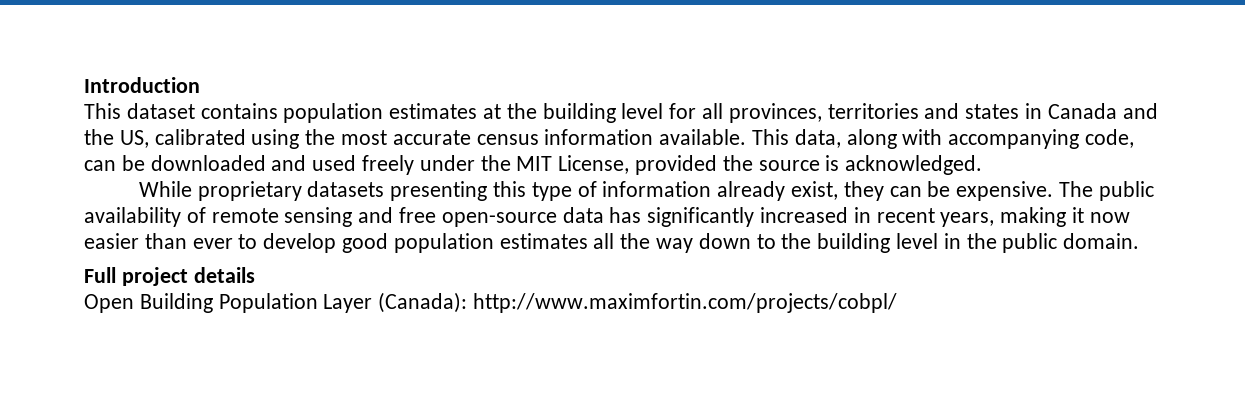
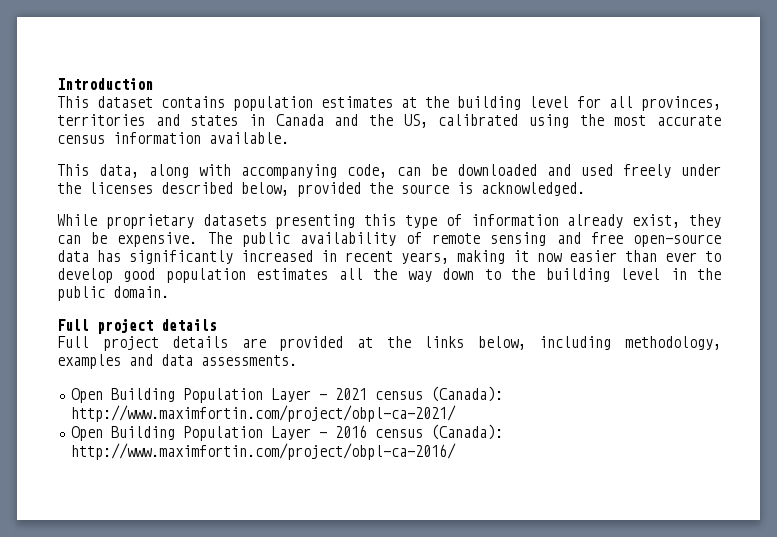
- This dataset contains population estimates at the building level for all provinces, territories and states in Canada and the US, calibrated using the most accurate census information available. This data, along with accompanying code, can be downloaded and used freely under the MIT License, provided the source is acknowledged.
+ This dataset contains population estimates at the building level for all provinces, territories and states in Canada and the US, calibrated using the most accurate census information available.
+ This data, along with accompanying code, can be downloaded and used freely under the licenses described below, provided the source is acknowledged.
- Open Building Population Layer (Canada): http://www.maximfortin.com/projects/cobpl/
+ Full project details are provided at the links below, including methodology, examples and data assessments.
+ Open Building Population Layer - 2021 census (Canada): http://www.maximfortin.com/project/obpl-ca-2021/
+ Open Building Population Layer - 2016 census (Canada): http://www.maximfortin.com/project/obpl-ca-2016/

